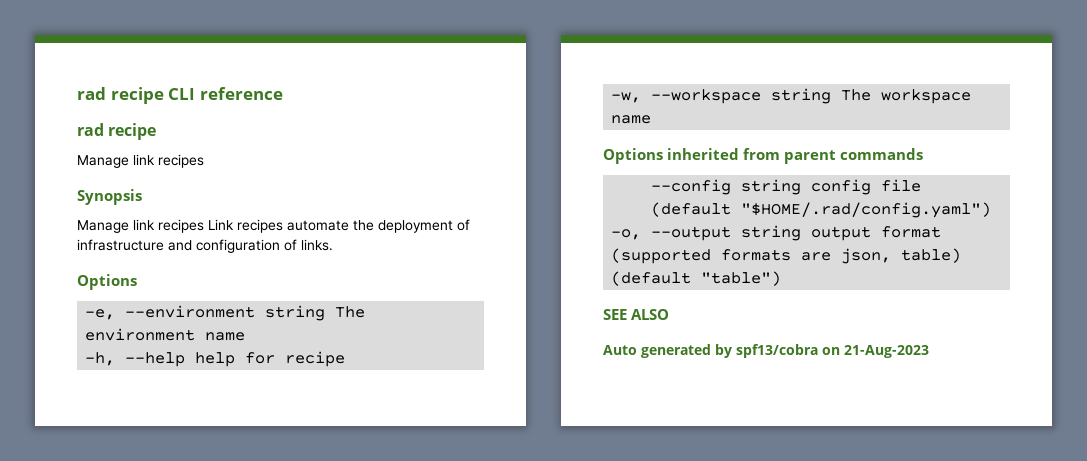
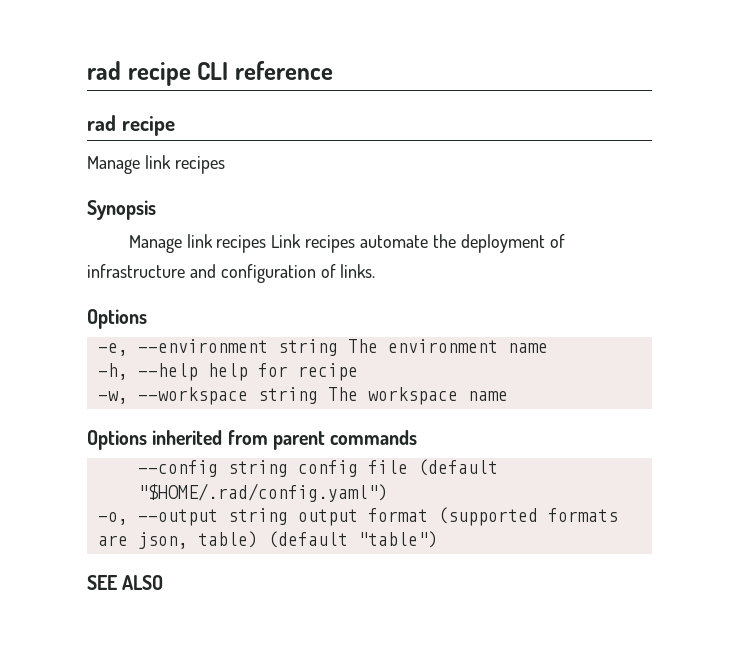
- Auto generated by spf13/cobra on 21-Aug-2023

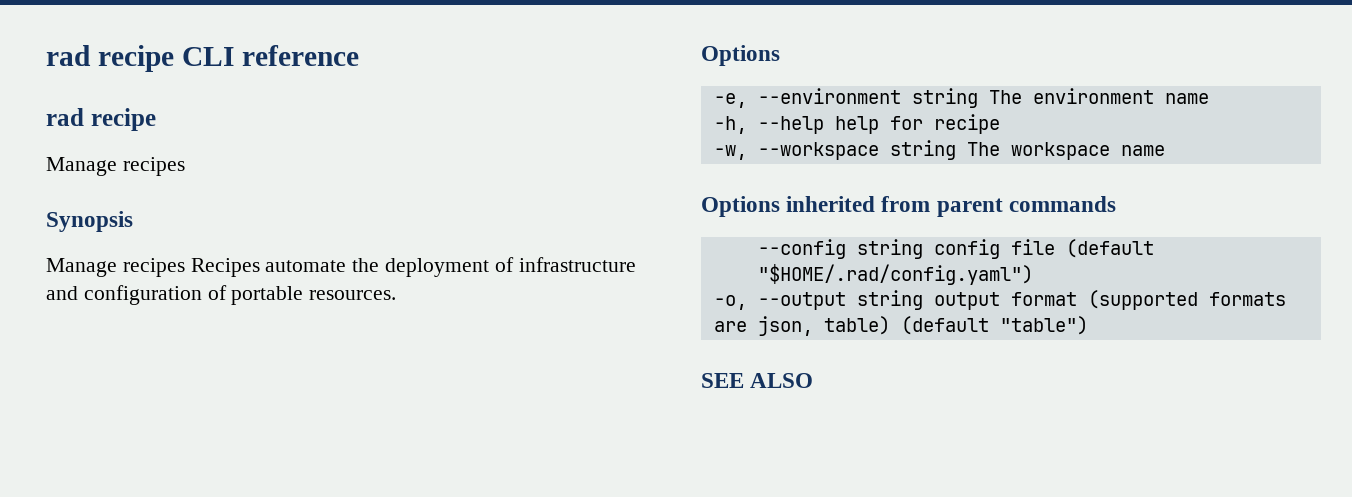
  rad recipe CLI reference
  rad recipe
- Manage link recipes
+ Manage recipes
- Manage link recipes Link recipes automate the deployment of infrastructure and configuration of links.
+ Manage recipes Recipes automate the deployment of infrastructure and configuration of portable resources.

